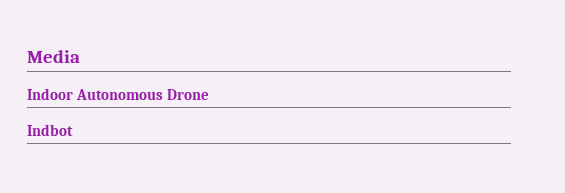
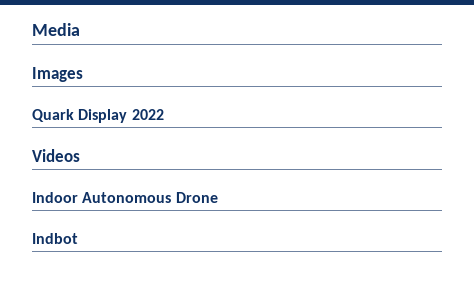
+ Images
+ Quark Display 2022
+ Videos

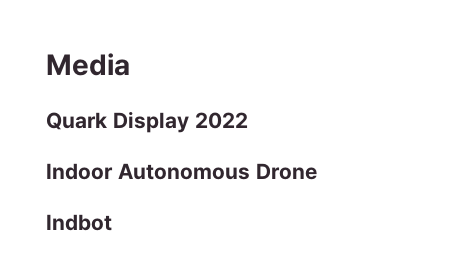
- Images
- Videos

